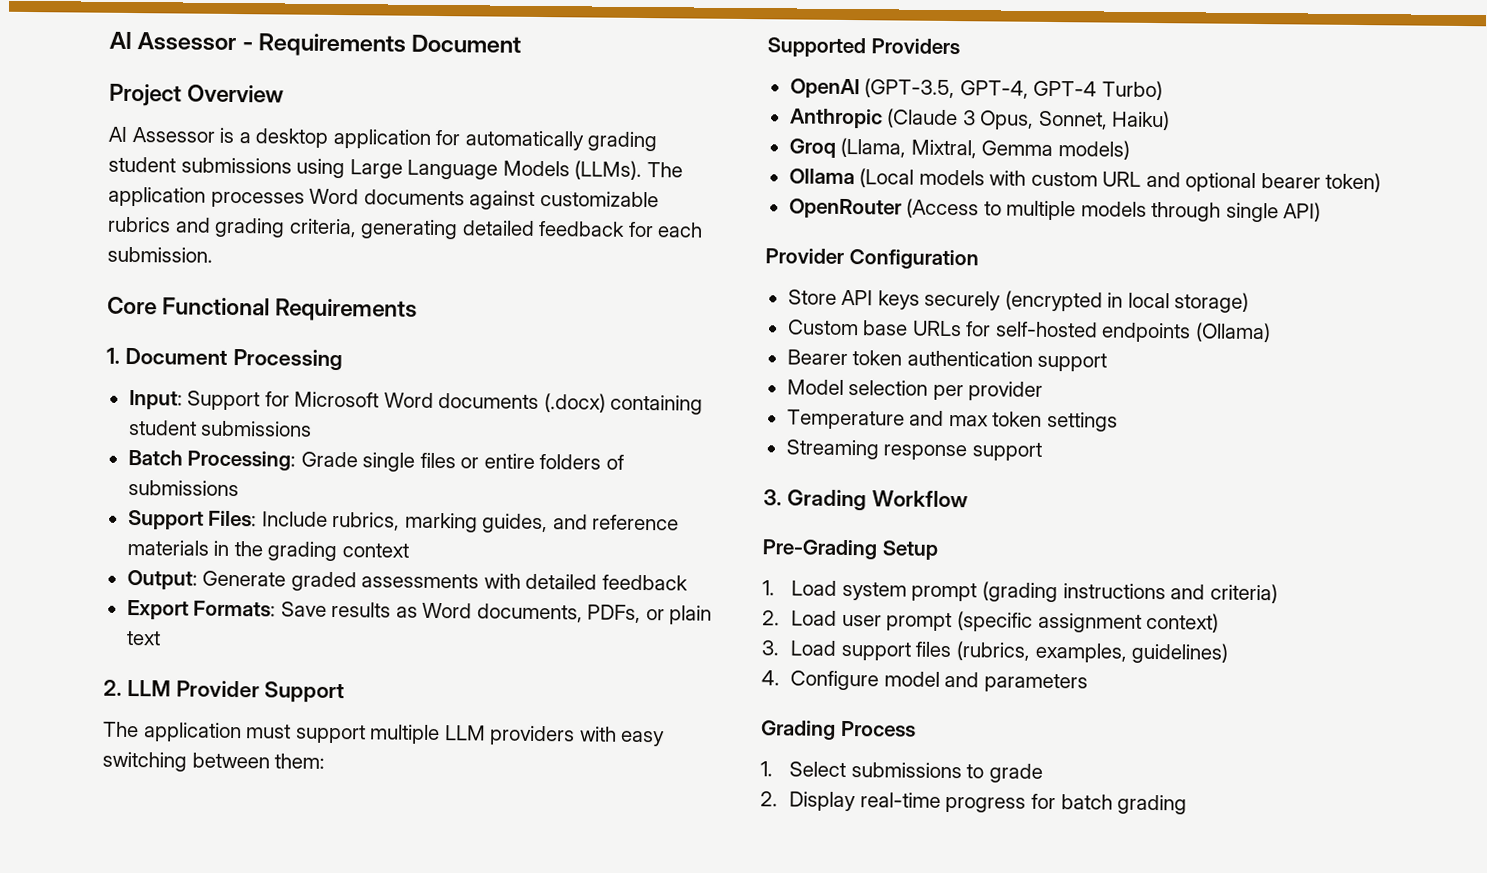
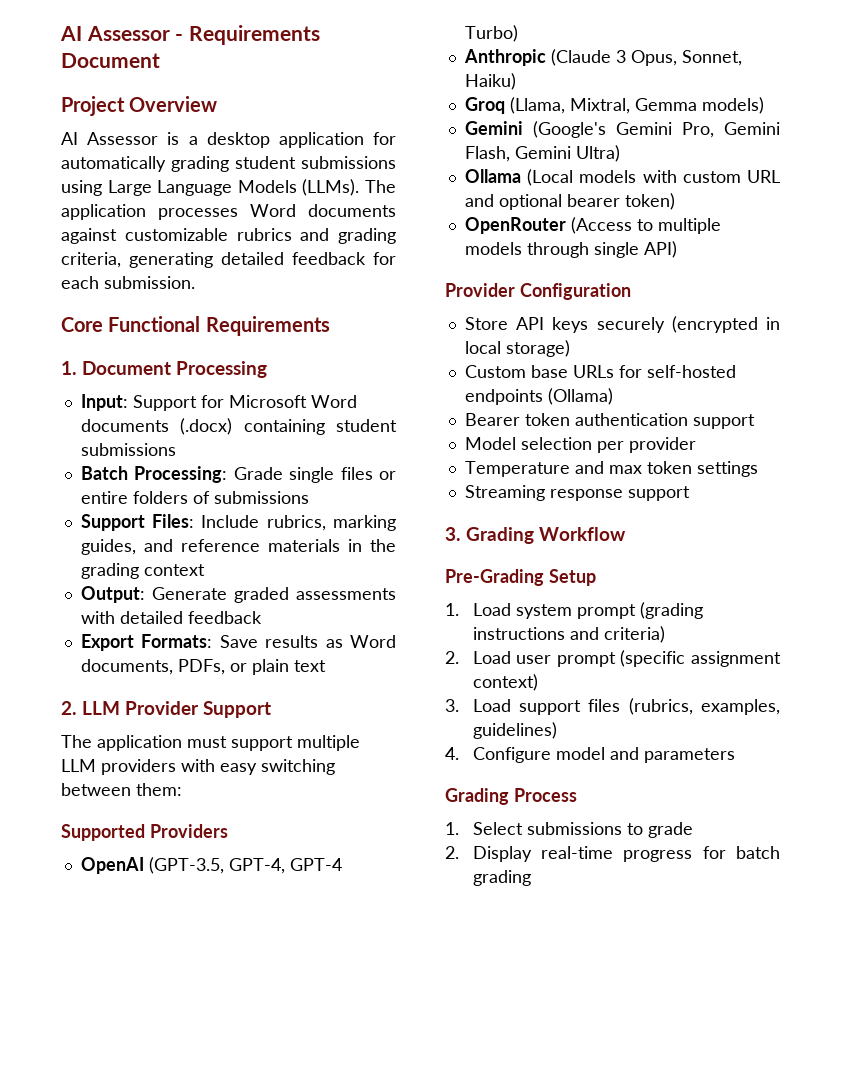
+ Gemini (Google's Gemini Pro, Gemini Flash, Gemini Ultra)

